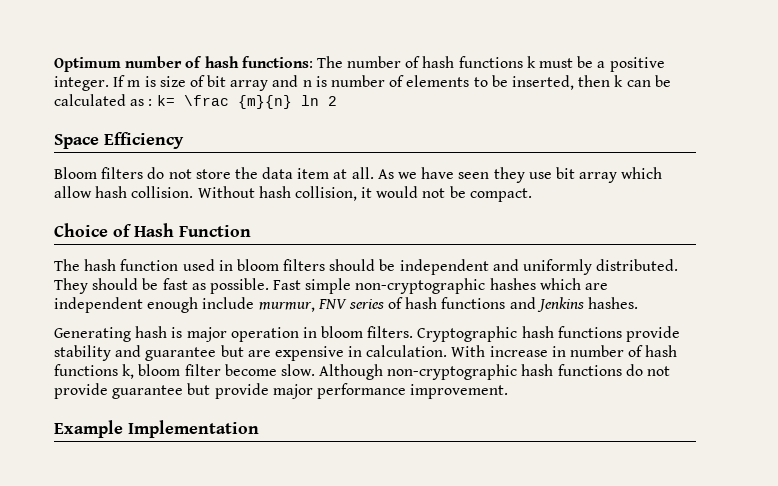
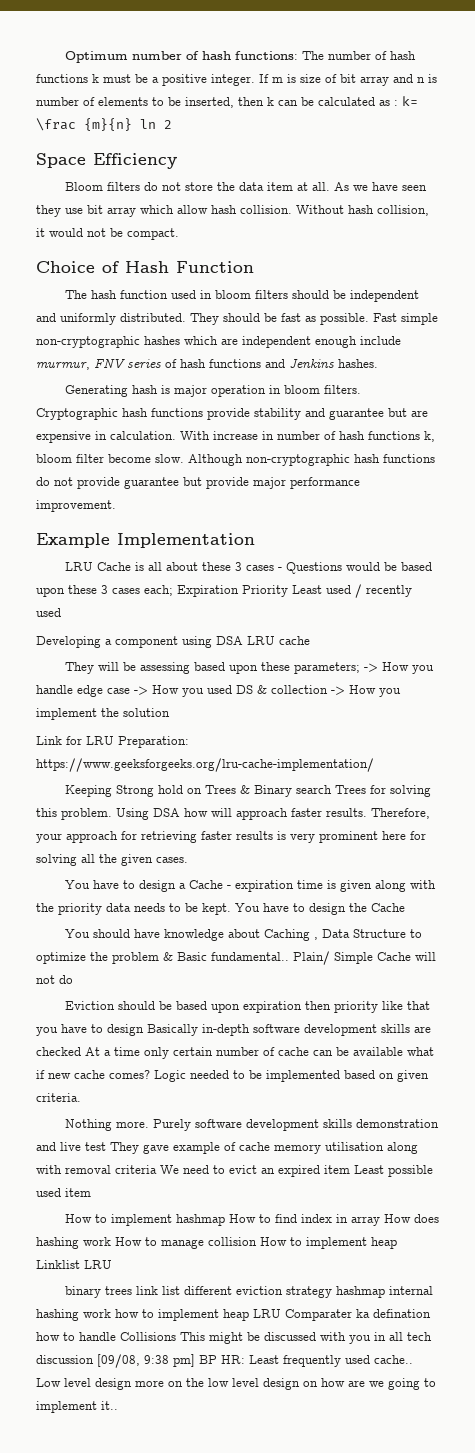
+ LRU Cache is all about these 3 cases - Questions would be based upon these 3 cases each; Expiration Priority Least used / recently used
+ Developing a component using DSA LRU cache
+ They will be assessing based upon these parameters; -> How you handle edge case -> How you used DS & collection -> How you implement the solution
+ Link for LRU Preparation: https://www.geeksforgeeks.org/lru-cache-implementation/
+ Keeping Strong hold on Trees & Binary search Trees for solving this problem. Using DSA how will approach faster results. Therefore, your approach for retrieving faster results is very prominent here for solving all the given cases.
+ You have to design a Cache - expiration time is given along with the priority data needs to be kept. You have to design the Cache
+ You should have knowledge about Caching , Data Structure to optimize the problem & Basic fundamental.. Plain/ Simple Cache will not do
+ Eviction should be based upon expiration then priority like that you have to design Basically in-depth software development skills are checked At a time only certain number of cache can be available what if new cache comes? Logic needed to be implemented based on given criteria.
+ Nothing more. Purely software development skills demonstration and live test They gave example of cache memory utilisation along with removal criteria We need to evict an expired item Least possible used item
+ How to implement hashmap How to find index in array How does hashing work How to manage collision How to implement heap Linklist LRU
+ binary trees link list different eviction strategy hashmap internal hashing work how to implement heap LRU Comparater ka defination how to handle Collisions This might be discussed with you in all tech discussion [09/08, 9:38 pm] BP HR: Least frequently used cache.. Low level design more on the low level design on how are we going to implement it..

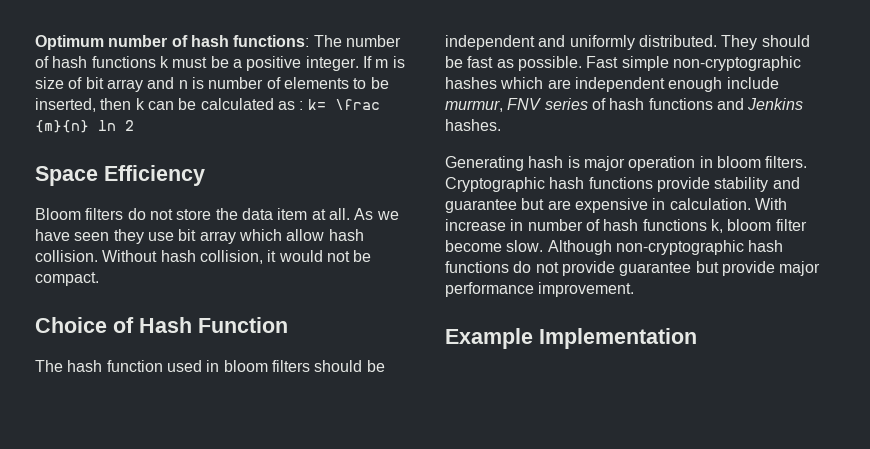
- LRU Cache is all about these 3 cases - Questions would be based upon these 3 cases each; Expiration Priority Least used / recently used
- Developing a component using DSA LRU cache
- They will be assessing based upon these parameters; -> How you handle edge case -> How you used DS & collection -> How you implement the solution
- Link for LRU Preparation: https://www.geeksforgeeks.org/lru-cache-implementation/
- Keeping Strong hold on Trees & Binary search Trees for solving this problem. Using DSA how will approach faster results. Therefore, your approach for retrieving faster results is very prominent here for solving all the given cases.
- You have to design a Cache - expiration time is given along with the priority data needs to be kept. You have to design the Cache
- You should have knowledge about Caching , Data Structure to optimize the problem & Basic fundamental.. Plain/ Simple Cache will not do
- Eviction should be based upon expiration then priority like that you have to design Basically in-depth software development skills are checked At a time only certain number of cache can be available what if new cache comes? Logic needed to be implemented based on given criteria.
- Nothing more. Purely software development skills demonstration and live test They gave example of cache memory utilisation along with removal criteria We need to evict an expired item Least possible used item
- How to implement hashmap How to find index in array How does hashing work How to manage collision How to implement heap Linklist LRU
- binary trees link list different eviction strategy hashmap internal hashing work how to implement heap LRU Comparater ka defination how to handle Collisions This might be discussed with you in all tech discussion [09/08, 9:38 pm] BP HR: Least frequently used cache.. Low level design more on the low level design on how are we going to implement it..

